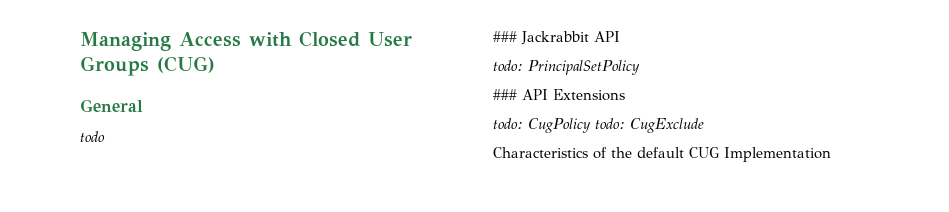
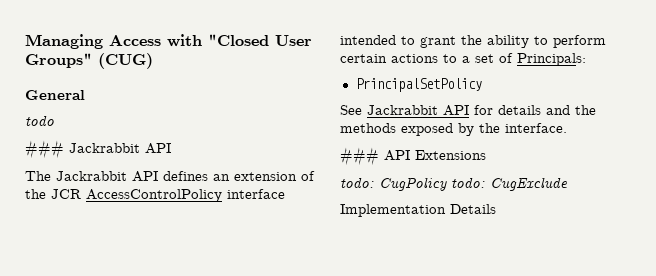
- Managing Access with Closed User Groups (CUG)
+ Managing Access with "Closed User Groups" (CUG)
- todo: PrincipalSetPolicy
+ The Jackrabbit API defines an extension of the JCR AccessControlPolicy interface intended to grant the ability to perform certain actions to a set of Principals:
+ PrincipalSetPolicy
+ See Jackrabbit API for details and the methods exposed by the interface.
- Characteristics of the default CUG Implementation
+ Implementation Details

